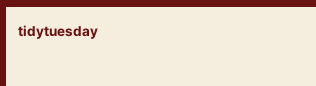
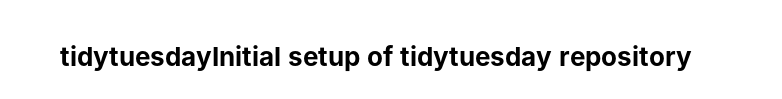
- tidytuesday
+ tidytuesdayInitial setup of tidytuesday repository

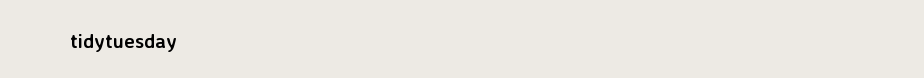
- tidytuesdayInitial setup of tidytuesday repository
+ tidytuesday

